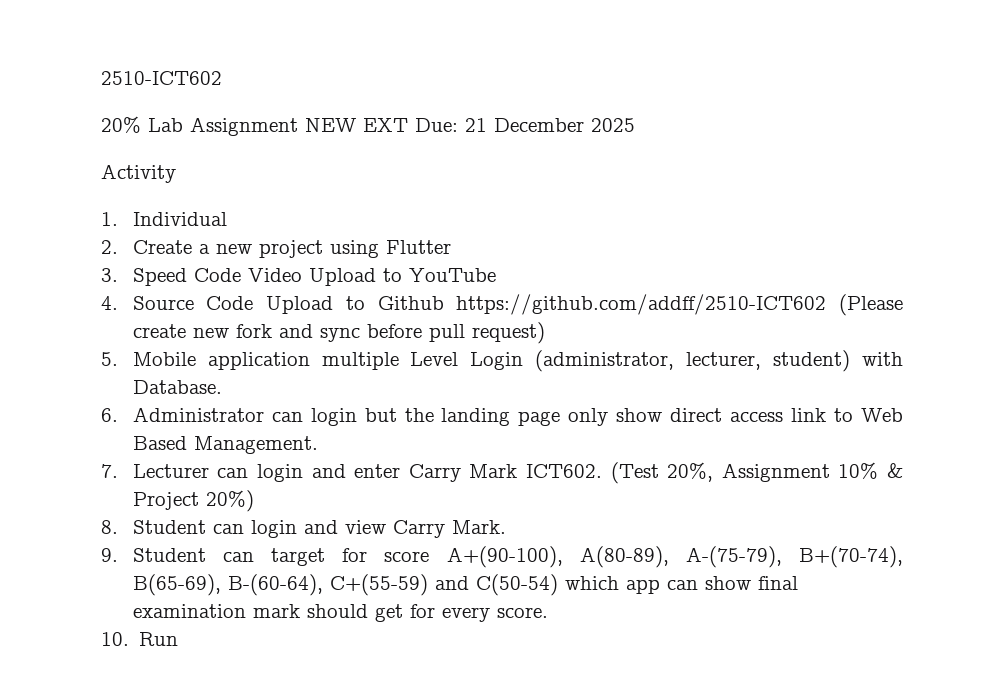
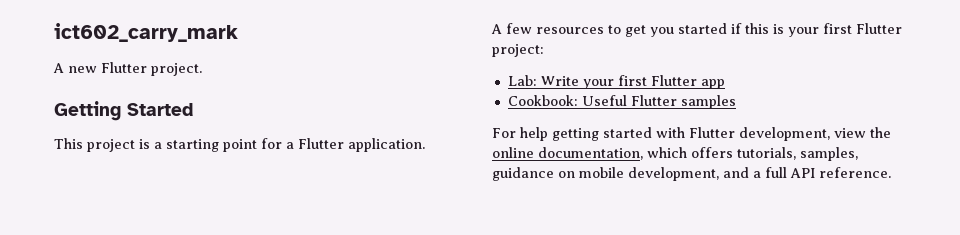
- 2510-ICT602
- 20% Lab Assignment NEW EXT Due: 21 December 2025
- Activity
- 1. Individual
- 2. Create a new project using Flutter
- 3. Speed Code Video Upload to YouTube
- 4. Source Code Upload to Github https://github.com/addff/2510-ICT602 (Please create new fork and sync before pull request)
- 5. Mobile application multiple Level Login (administrator, lecturer, student) with Database.
- 6. Administrator can login but the landing page only show direct access link to Web Based Management.
- 7. Lecturer can login and enter Carry Mark ICT602. (Test 20%, Assignment 10% & Project 20%)
- 8. Student can login and view Carry Mark.
- 9. Student can target for score A+(90-100), A(80-89), A-(75-79), B+(70-74), B(65-69), B-(60-64), C+(55-59) and C(50-54) which app can show final examination mark should get for every score.
- 10. Run
+ ict602_carry_mark
+ A new Flutter project.
+ Getting Started
+ This project is a starting point for a Flutter application.
+ A few resources to get you started if this is your first Flutter project:
+ Lab: Write your first Flutter app
+ Cookbook: Useful Flutter samples
+ For help getting started with Flutter development, view the online documentation, which offers tutorials, samples, guidance on mobile development, and a full API reference.

